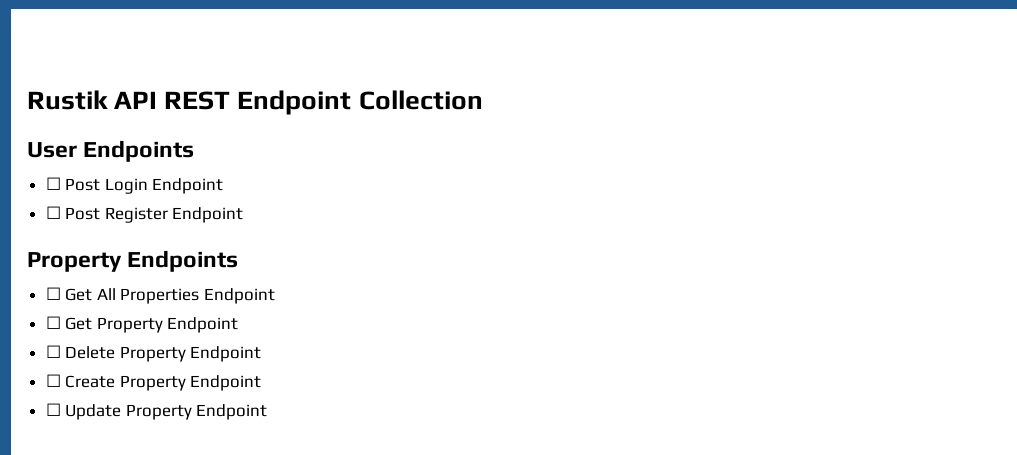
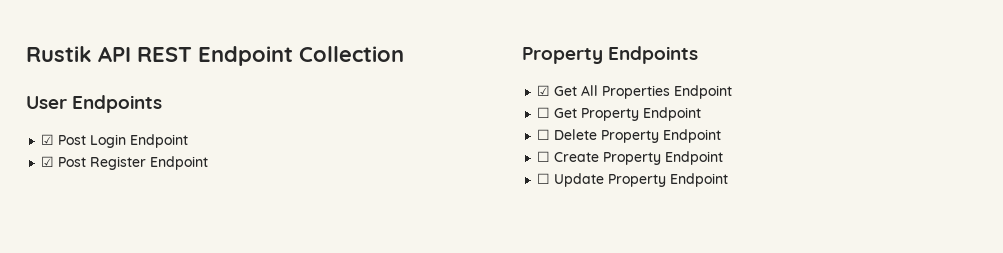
- ☐ Post Login Endpoint
+ ☑ Post Login Endpoint
- ☐ Post Register Endpoint
+ ☑ Post Register Endpoint
- ☐ Get All Properties Endpoint
+ ☑ Get All Properties Endpoint

